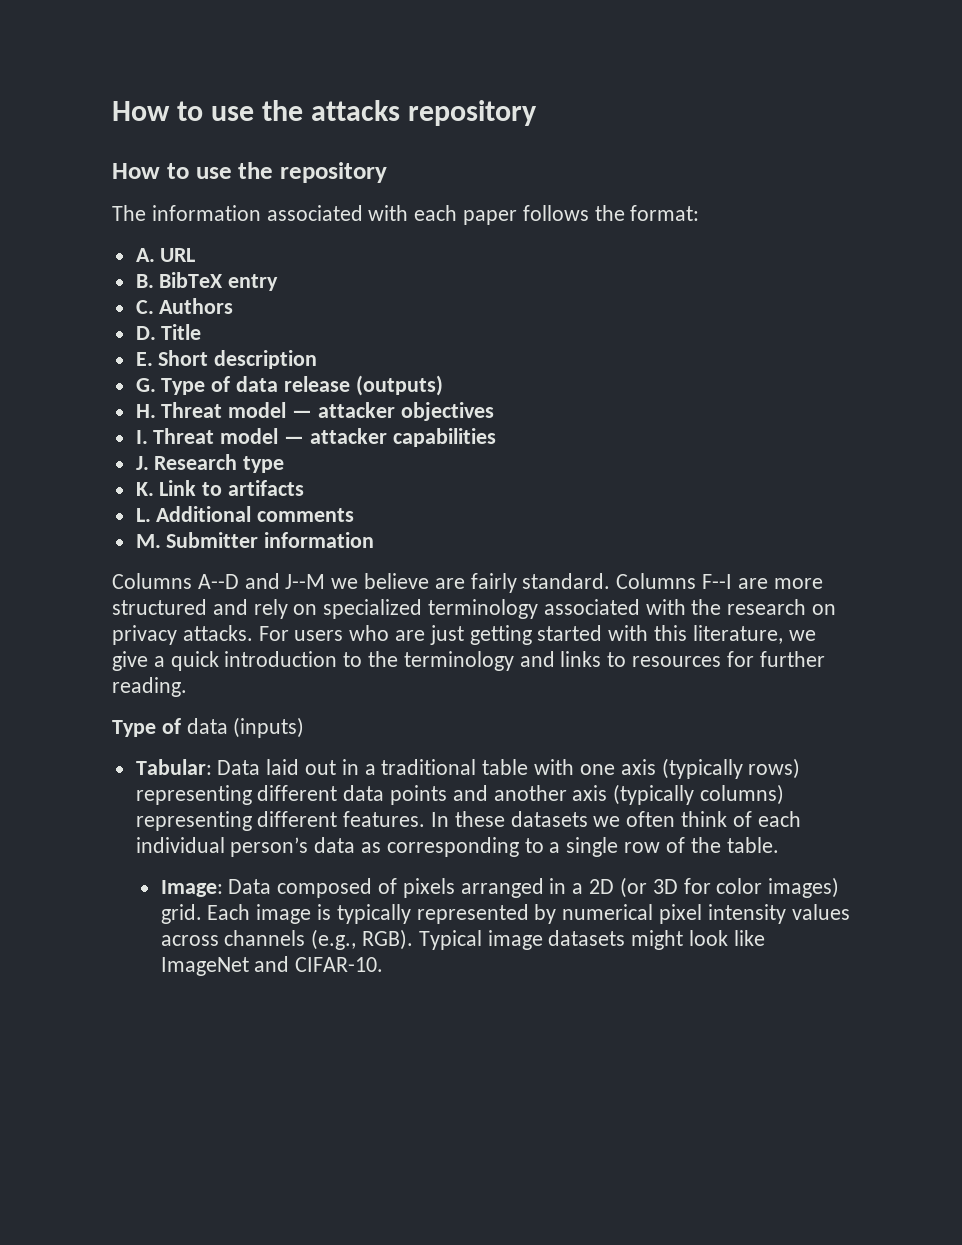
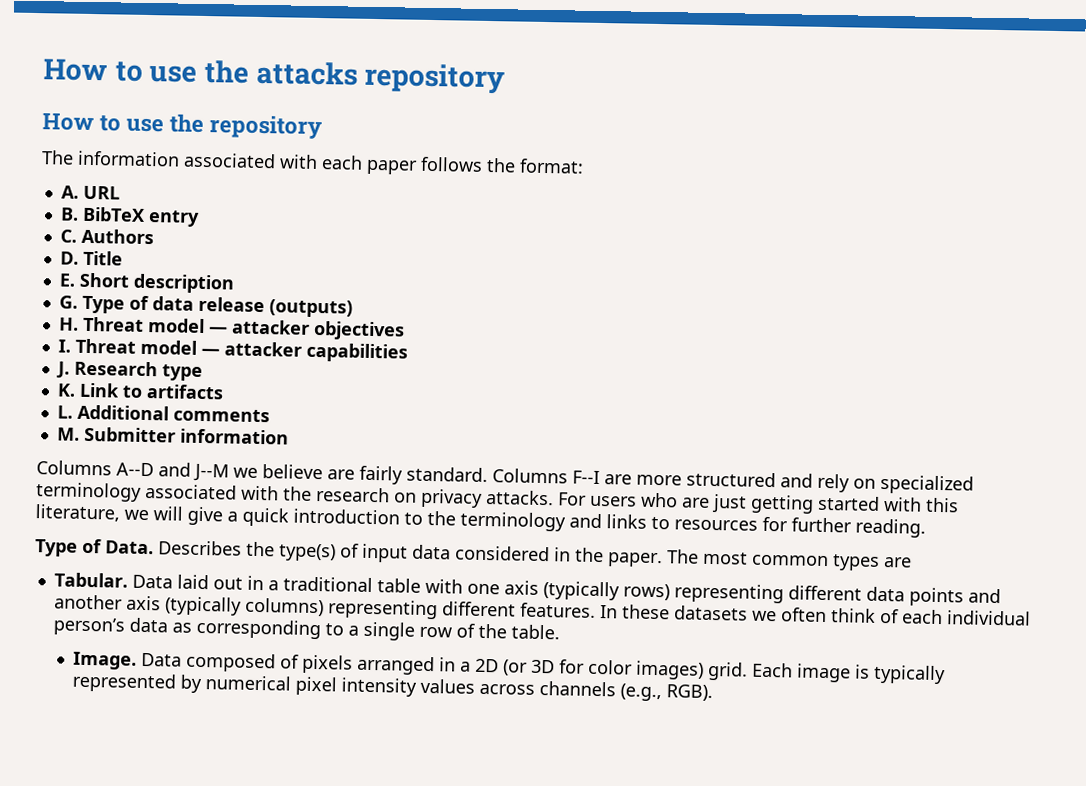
- For users who are just getting started with this literature, we give a quick introduction to the terminology and links to resources for further reading.
+ For users who are just getting started with this literature, we will give a quick introduction to the terminology and links to resources for further reading.
- Type of data (inputs)
- Tabular: Data laid out in a traditional table with one axis (typically rows) representing different data points and another axis (typically columns) representing different features.
+ Type of Data. Describes the type(s) of input data considered in the paper. The most common types are
+ Tabular. Data laid out in a traditional table with one axis (typically rows) representing different data points and another axis (typically columns) representing different features.
- Image: Data composed of pixels arranged in a 2D (or 3D for color images) grid.
+ Image. Data composed of pixels arranged in a 2D (or 3D for color images) grid.
- Typical image datasets might look like ImageNet and CIFAR-10.

